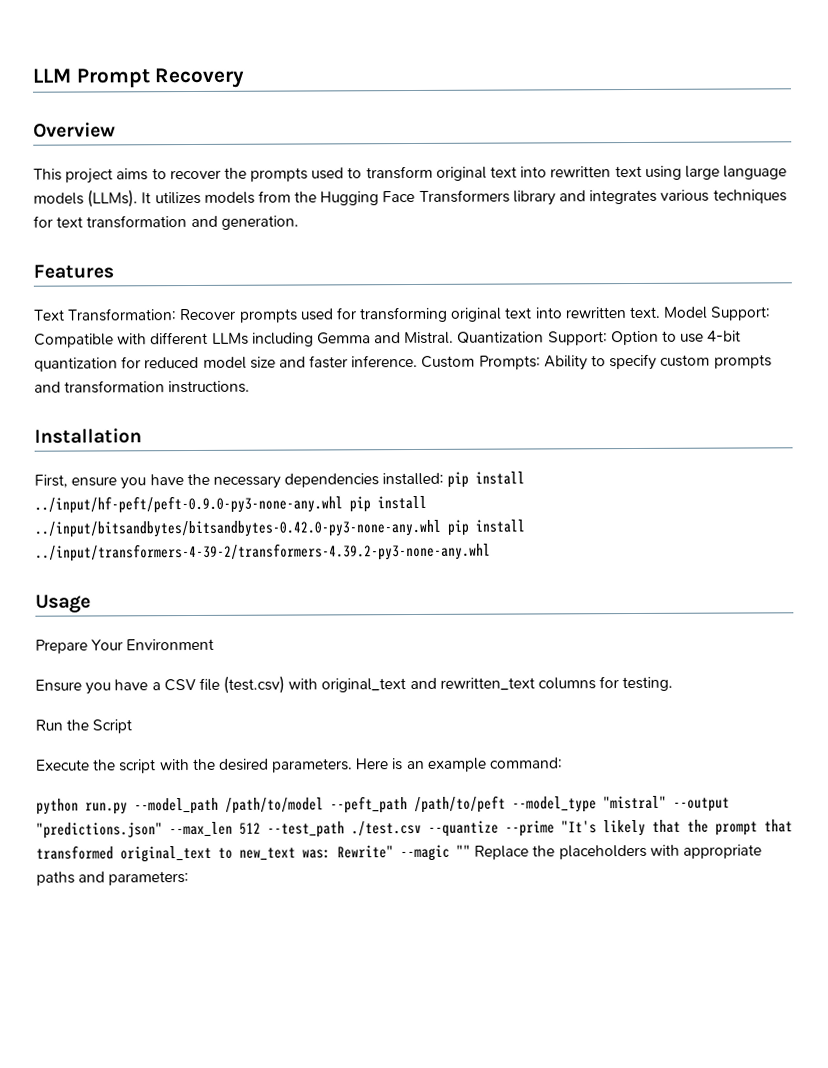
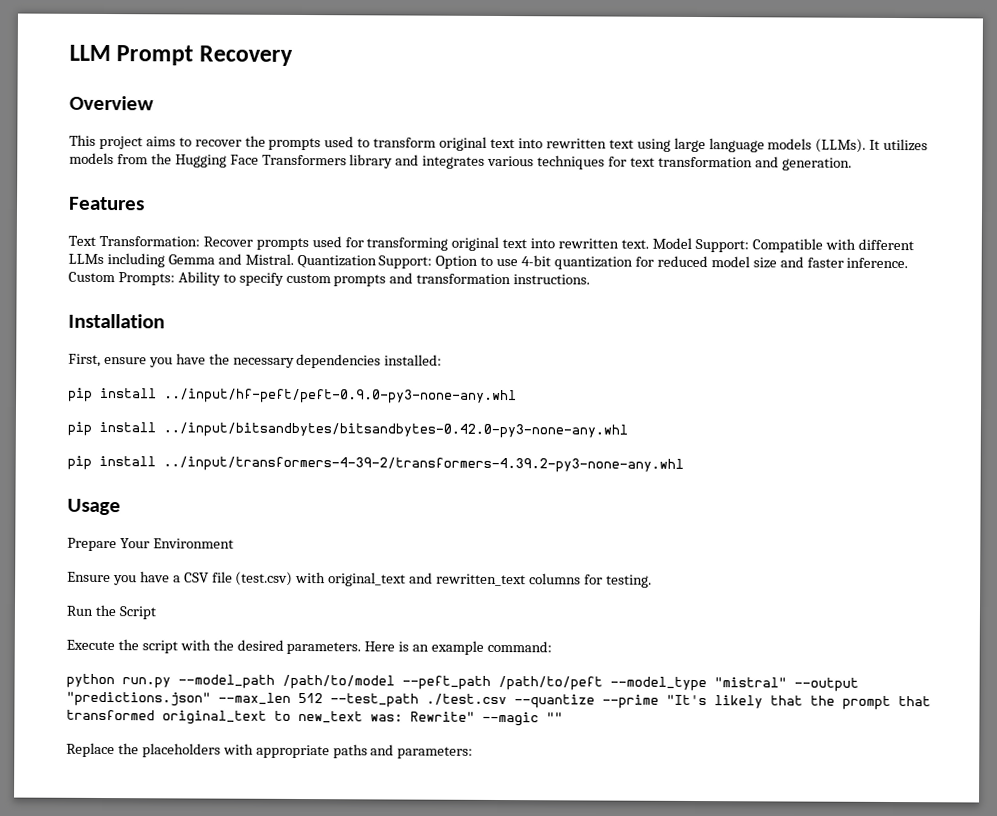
- First, ensure you have the necessary dependencies installed: pip install ../input/hf-peft/peft-0.9.0-py3-none-any.whl pip install ../input/bitsandbytes/bitsandbytes-0.42.0-py3-none-any.whl pip install ../input/transformers-4-39-2/transformers-4.39.2-py3-none-any.whl
+ First, ensure you have the necessary dependencies installed:
+ pip install ../input/hf-peft/peft-0.9.0-py3-none-any.whl
+ pip install ../input/bitsandbytes/bitsandbytes-0.42.0-py3-none-any.whl
+ pip install ../input/transformers-4-39-2/transformers-4.39.2-py3-none-any.whl
- python run.py --model_path /path/to/model --peft_path /path/to/peft --model_type "mistral" --output "predictions.json" --max_len 512 --test_path ./test.csv --quantize --prime "It's likely that the prompt that transformed original_text to new_text was: Rewrite" --magic "" Replace the placeholders with appropriate paths and parameters:
+ python run.py --model_path /path/to/model --peft_path /path/to/peft --model_type "mistral" --output "predictions.json" --max_len 512 --test_path ./test.csv --quantize --prime "It's likely that the prompt that transformed original_text to new_text was: Rewrite" --magic ""
+ Replace the placeholders with appropriate paths and parameters:

